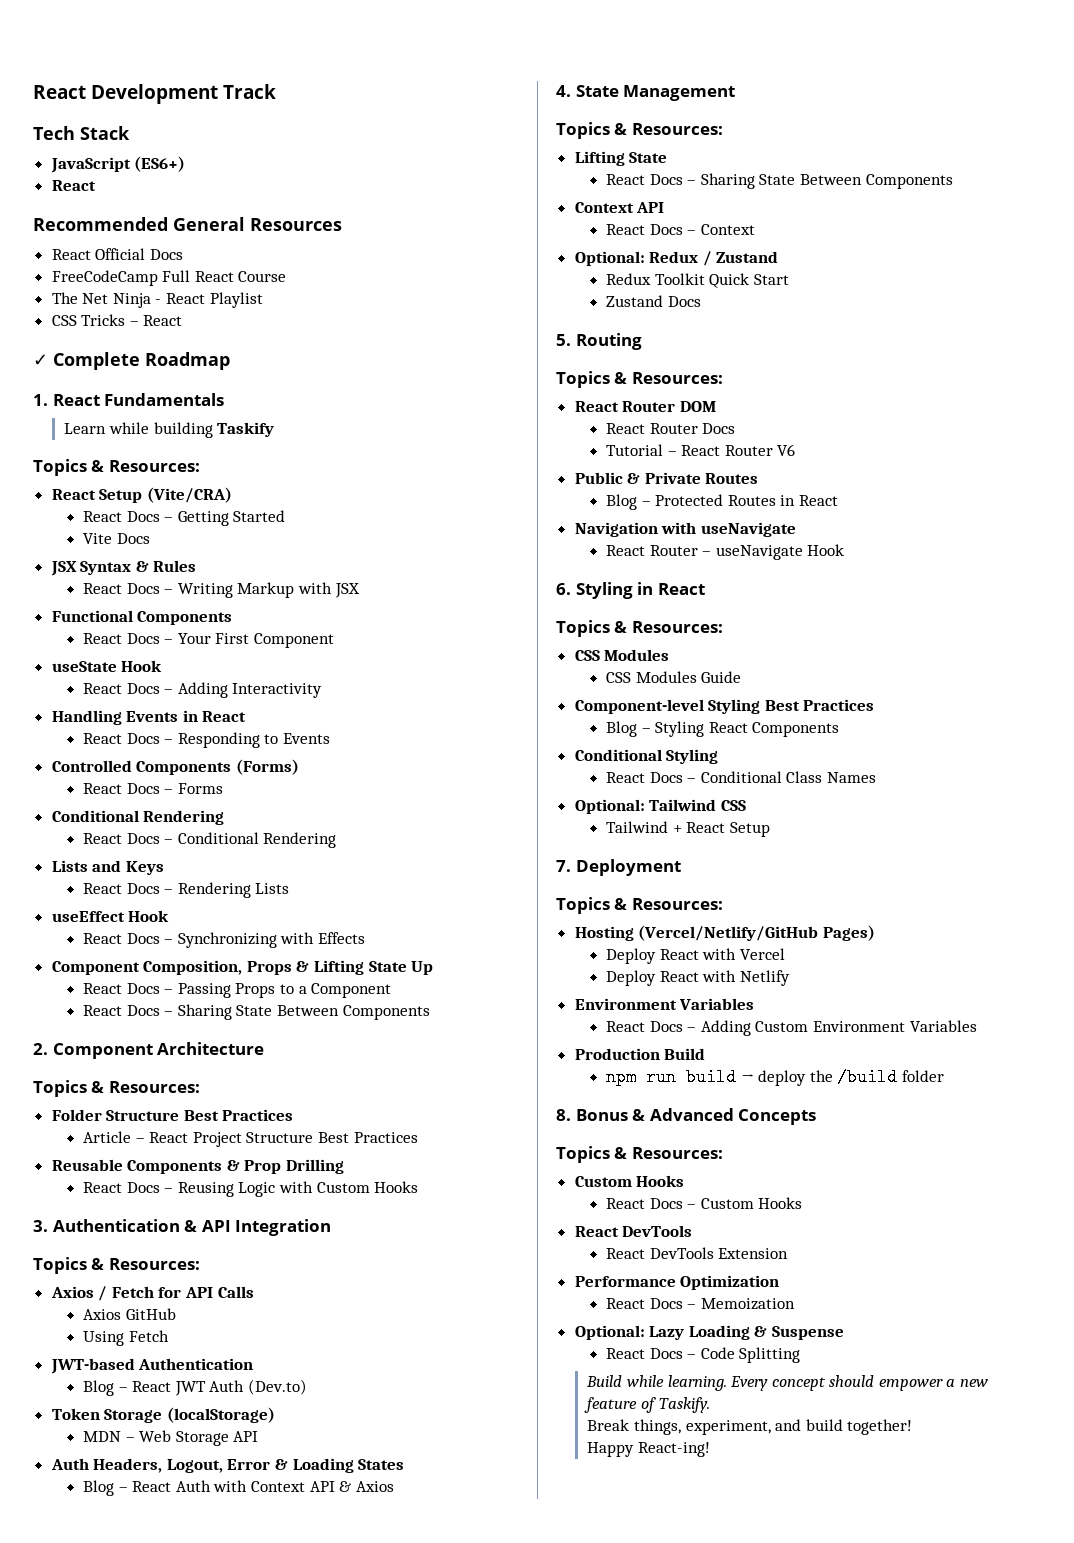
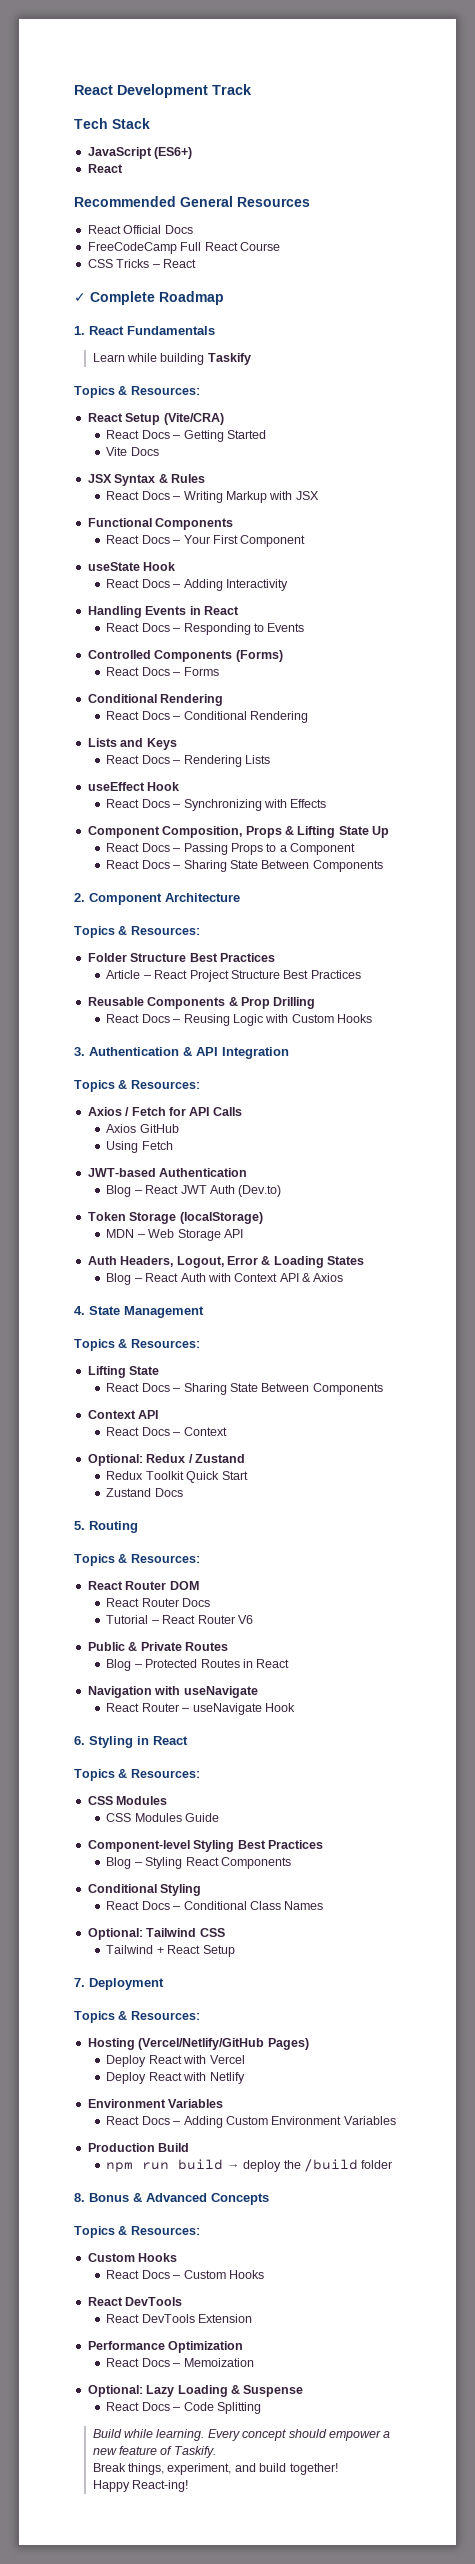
- The Net Ninja - React Playlist

